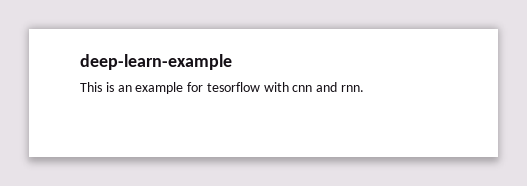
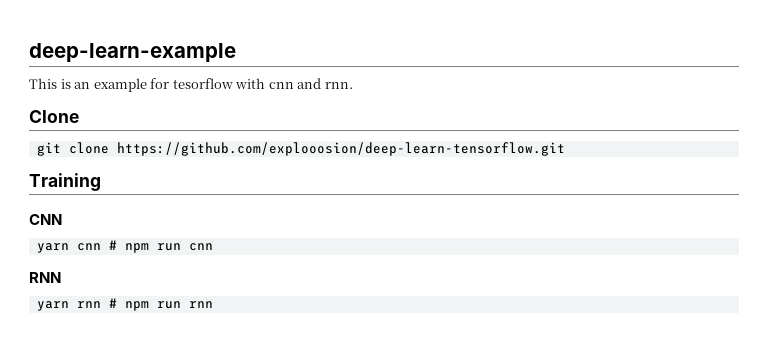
+ Clone
+ git clone https://github.com/explooosion/deep-learn-tensorflow.git
+ Training
+ CNN
+ yarn cnn # npm run cnn
+ RNN
+ yarn rnn # npm run rnn

